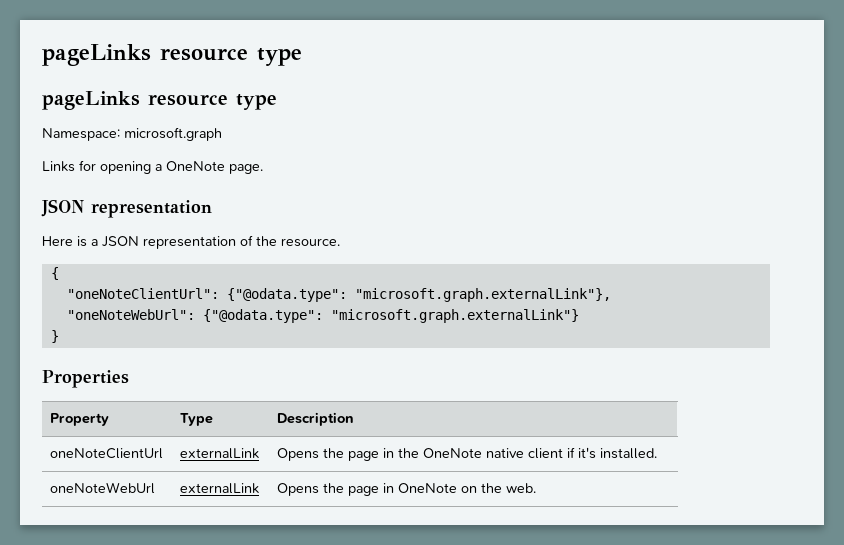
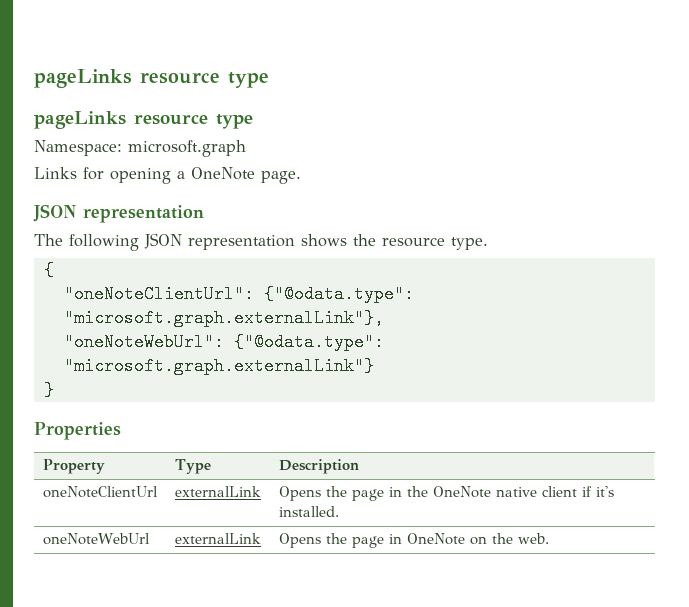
- Here is a JSON representation of the resource.
+ The following JSON representation shows the resource type.

